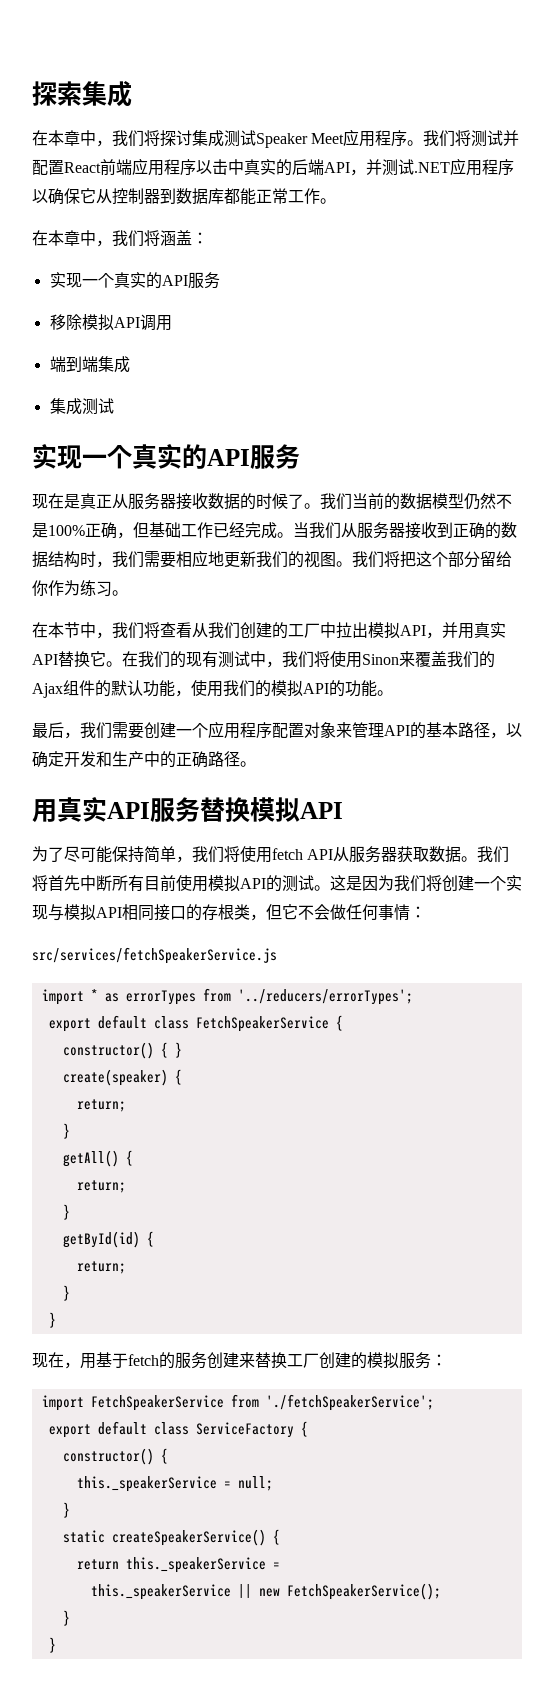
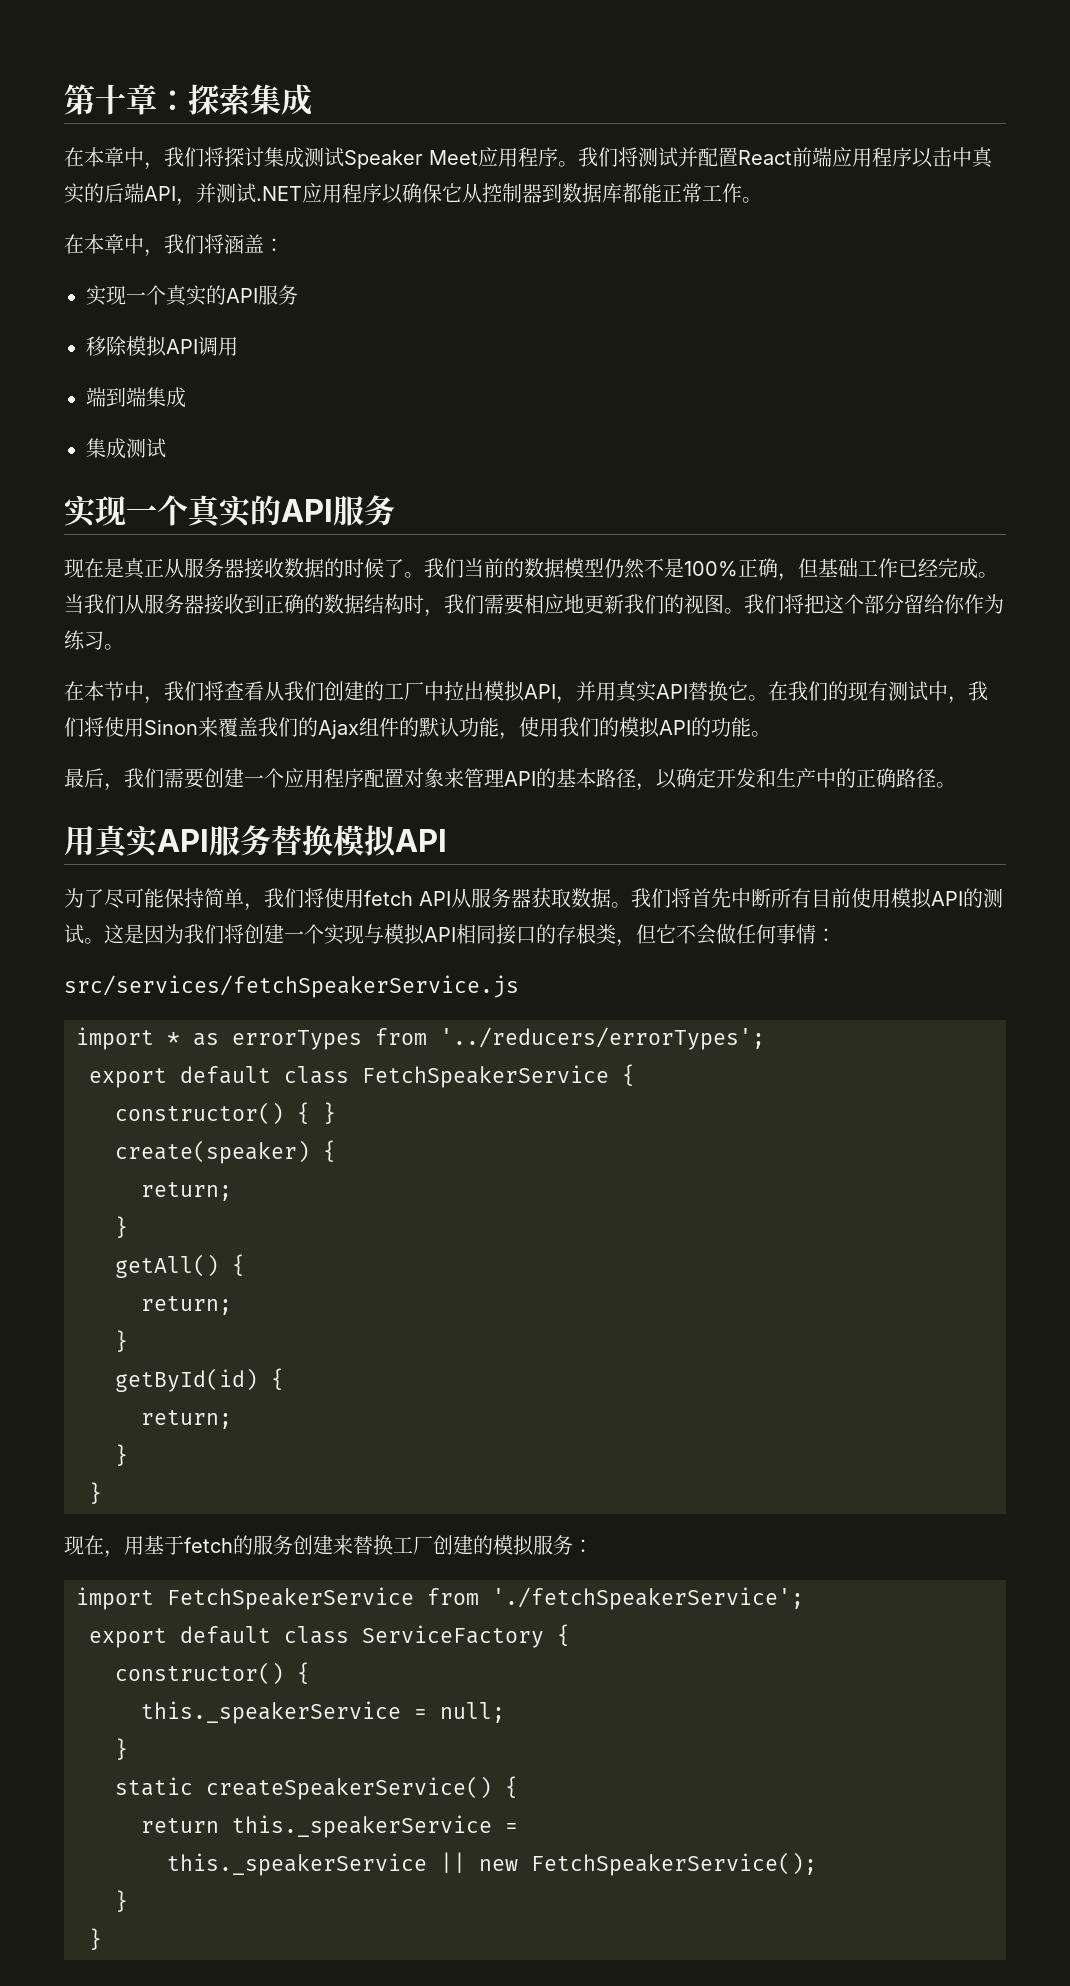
- 探索集成
+ 第十章：探索集成

